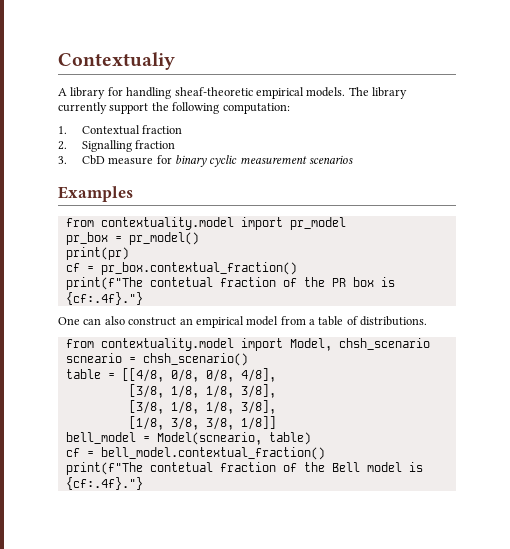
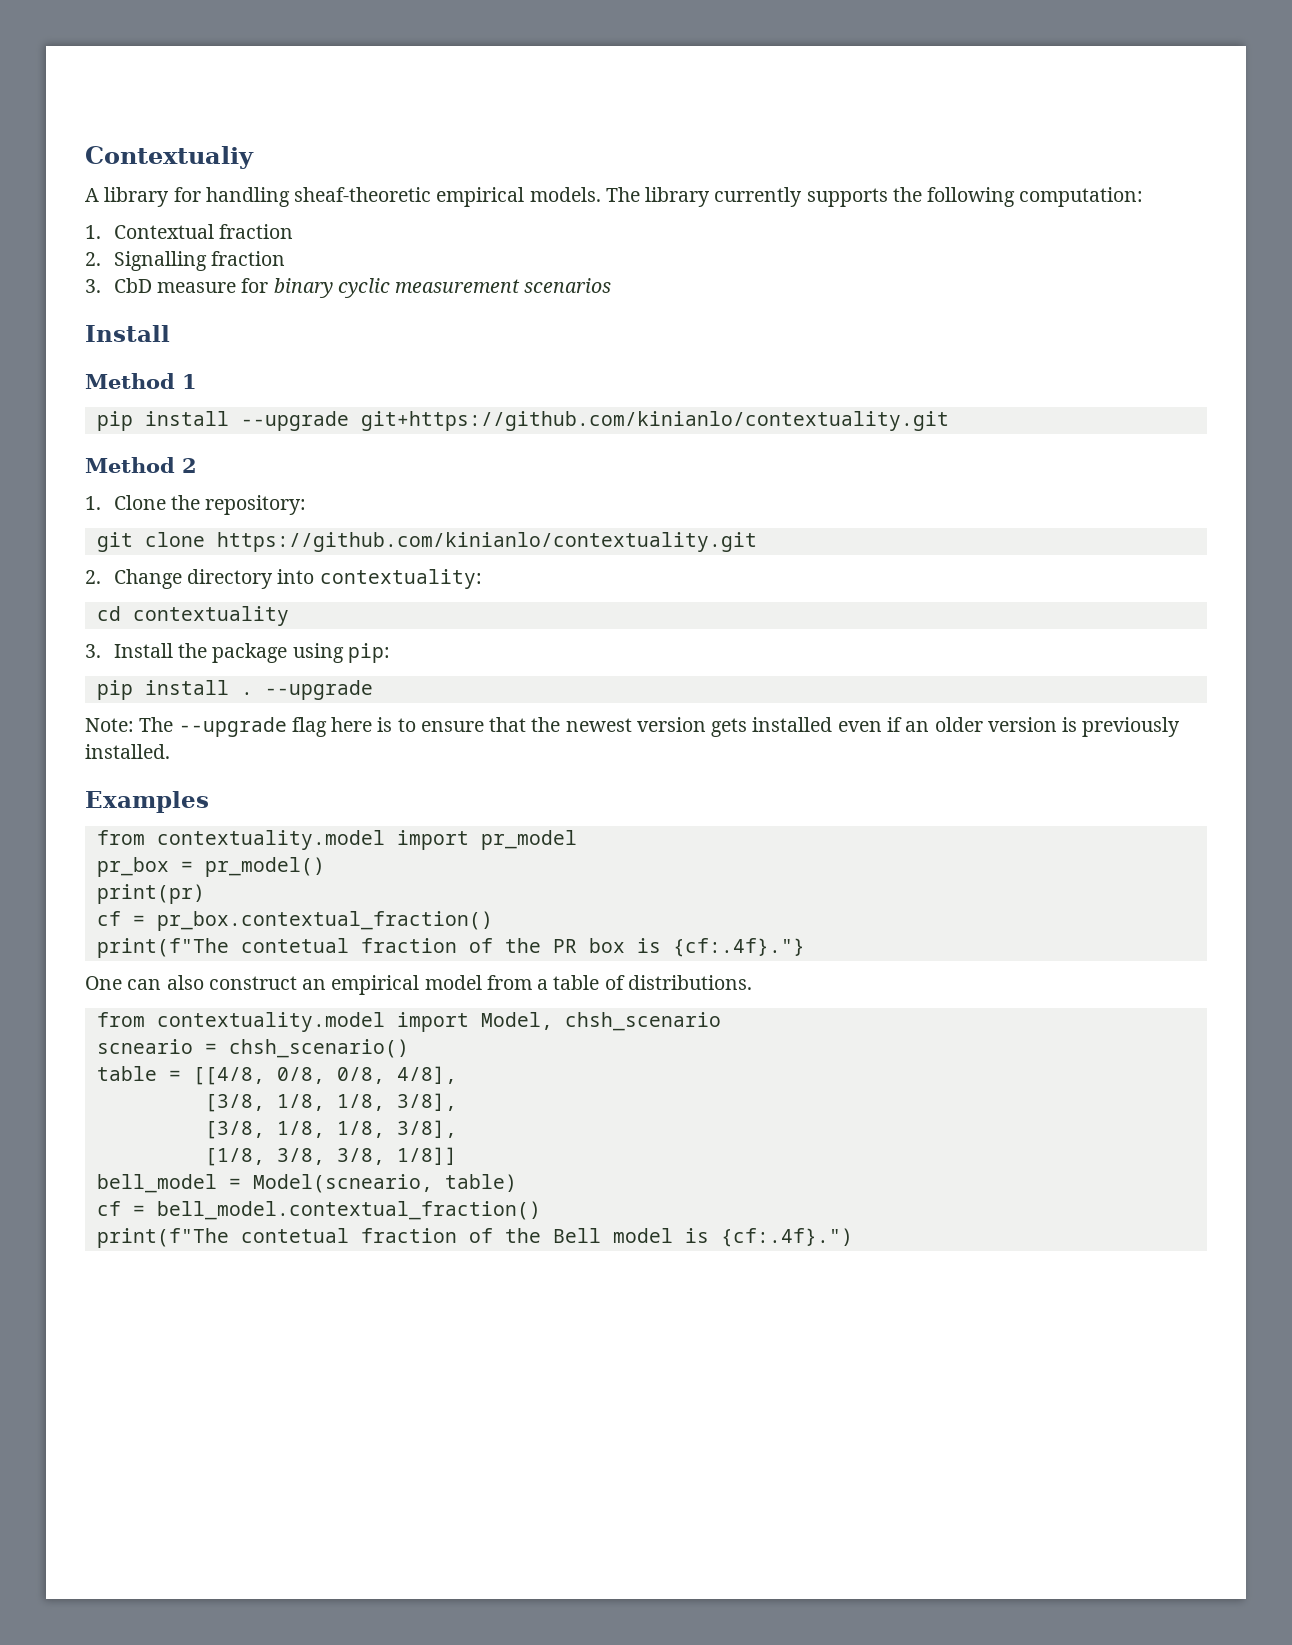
- The library currently support the following computation:
+ The library currently supports the following computation:
  3. CbD measure for binary cyclic measurement scenarios
+ Install
+ Method 1
+ pip install --upgrade git+https://github.com/kinianlo/contextuality.git
+ Method 2
+ 1. Clone the repository:
+ git clone https://github.com/kinianlo/contextuality.git
+ 2. Change directory into contextuality:
+ cd contextuality
+ 3. Install the package using pip:
+ pip install . --upgrade
+ Note: The --upgrade flag here is to ensure that the newest version gets installed even if an older version is previously installed.
- print(f"The contetual fraction of the Bell model is {cf:.4f}."}
+ print(f"The contetual fraction of the Bell model is {cf:.4f}.")

